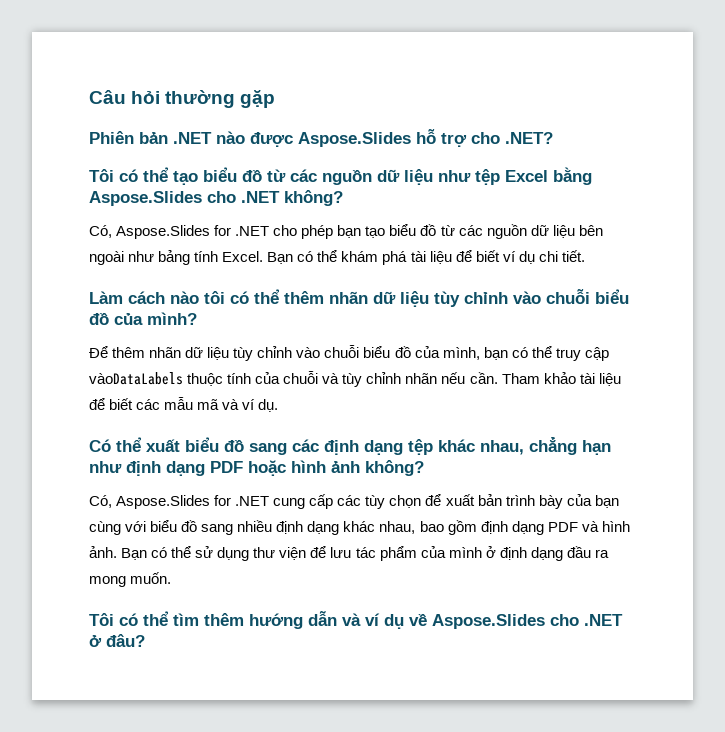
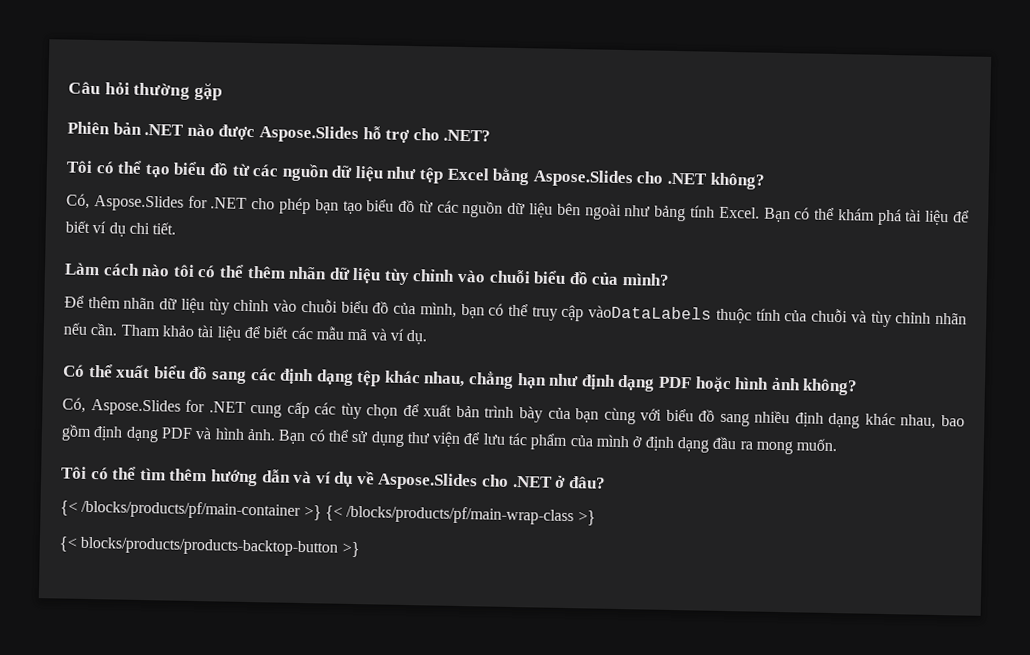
+ {< /blocks/products/pf/main-container >} {< /blocks/products/pf/main-wrap-class >}
+ {< blocks/products/products-backtop-button >}

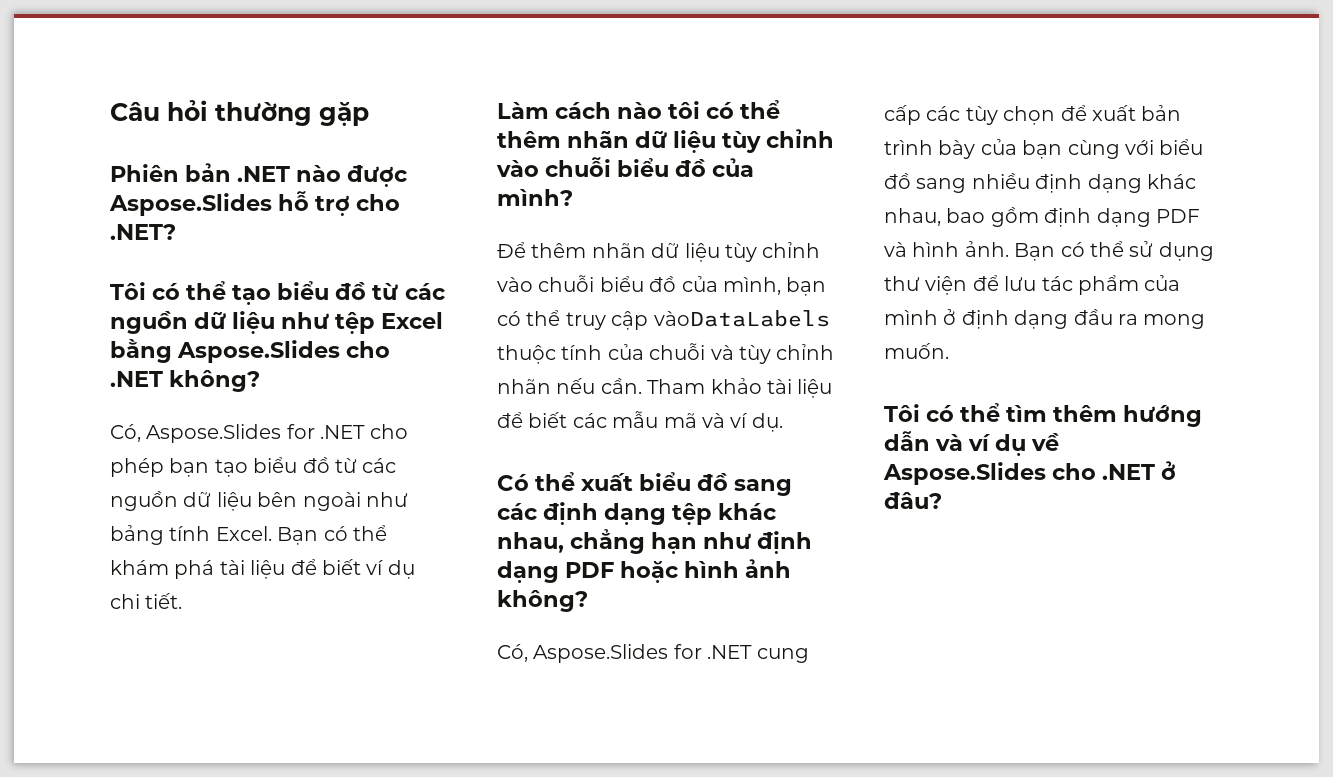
- {< /blocks/products/pf/main-container >} {< /blocks/products/pf/main-wrap-class >}
- {< blocks/products/products-backtop-button >}

